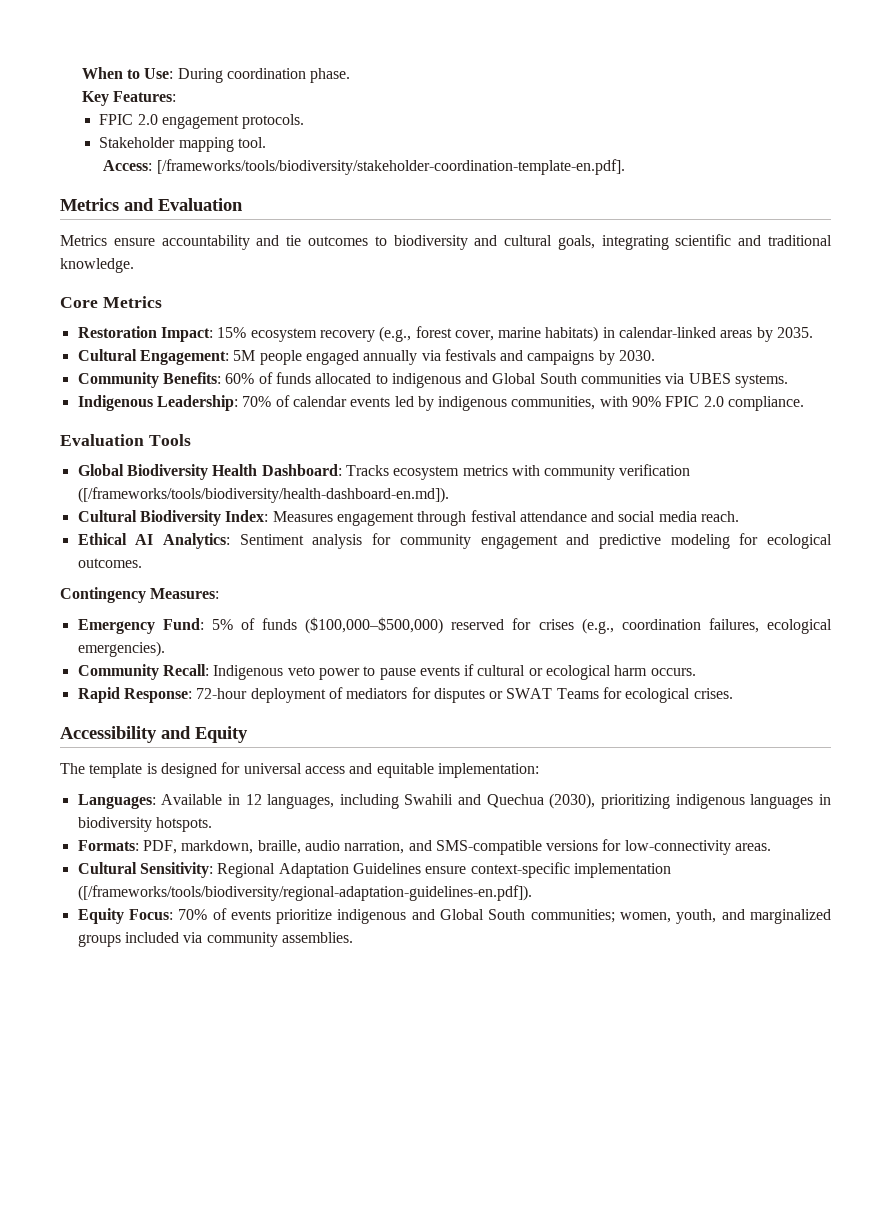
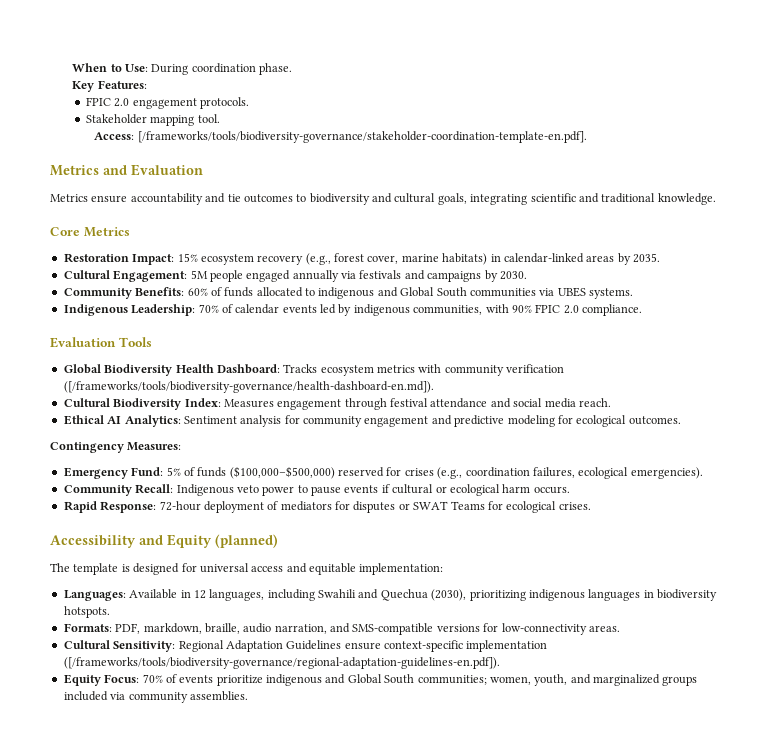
- Access: [/frameworks/tools/biodiversity/stakeholder-coordination-template-en.pdf].
+ Access: [/frameworks/tools/biodiversity-governance/stakeholder-coordination-template-en.pdf].
- Global Biodiversity Health Dashboard: Tracks ecosystem metrics with community verification ([/frameworks/tools/biodiversity/health-dashboard-en.md]).
+ Global Biodiversity Health Dashboard: Tracks ecosystem metrics with community verification ([/frameworks/tools/biodiversity-governance/health-dashboard-en.md]).
- Accessibility and Equity
+ Accessibility and Equity (planned)
- Cultural Sensitivity: Regional Adaptation Guidelines ensure context-specific implementation ([/frameworks/tools/biodiversity/regional-adaptation-guidelines-en.pdf]).
+ Cultural Sensitivity: Regional Adaptation Guidelines ensure context-specific implementation ([/frameworks/tools/biodiversity-governance/regional-adaptation-guidelines-en.pdf]).

